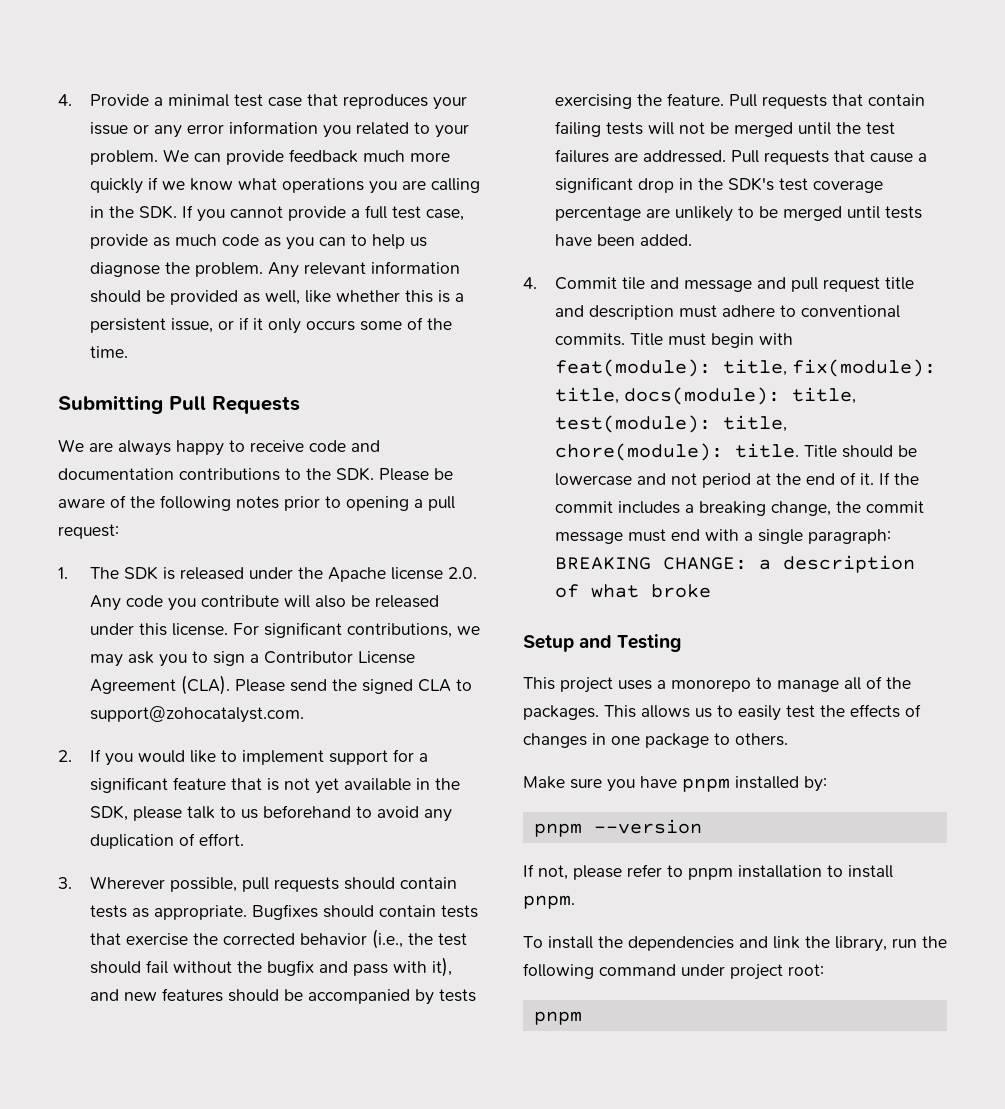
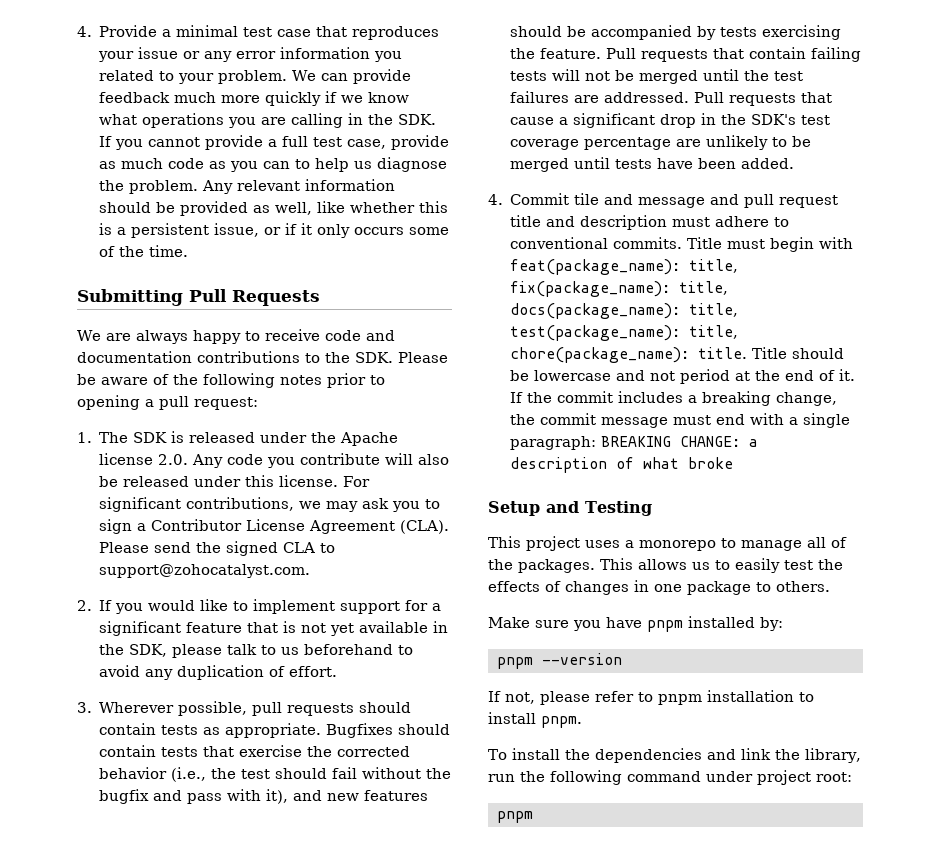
- Title must begin with feat(module): title, fix(module): title, docs(module): title, test(module): title, chore(module): title.
+ Title must begin with feat(package_name): title, fix(package_name): title, docs(package_name): title, test(package_name): title, chore(package_name): title.

